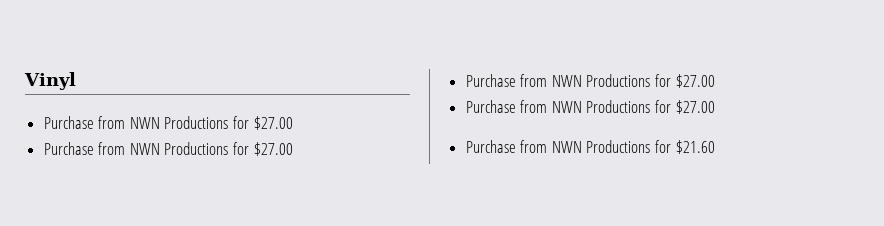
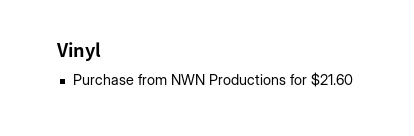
  Vinyl
- Purchase from NWN Productions for $27.00
- Purchase from NWN Productions for $27.00
- Purchase from NWN Productions for $27.00
- Purchase from NWN Productions for $27.00

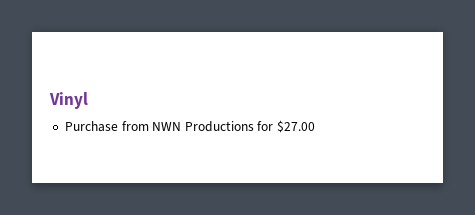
- Purchase from NWN Productions for $21.60
+ Purchase from NWN Productions for $27.00

